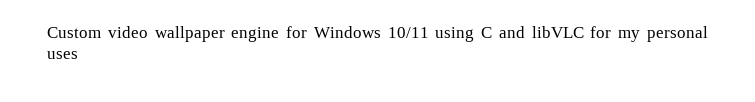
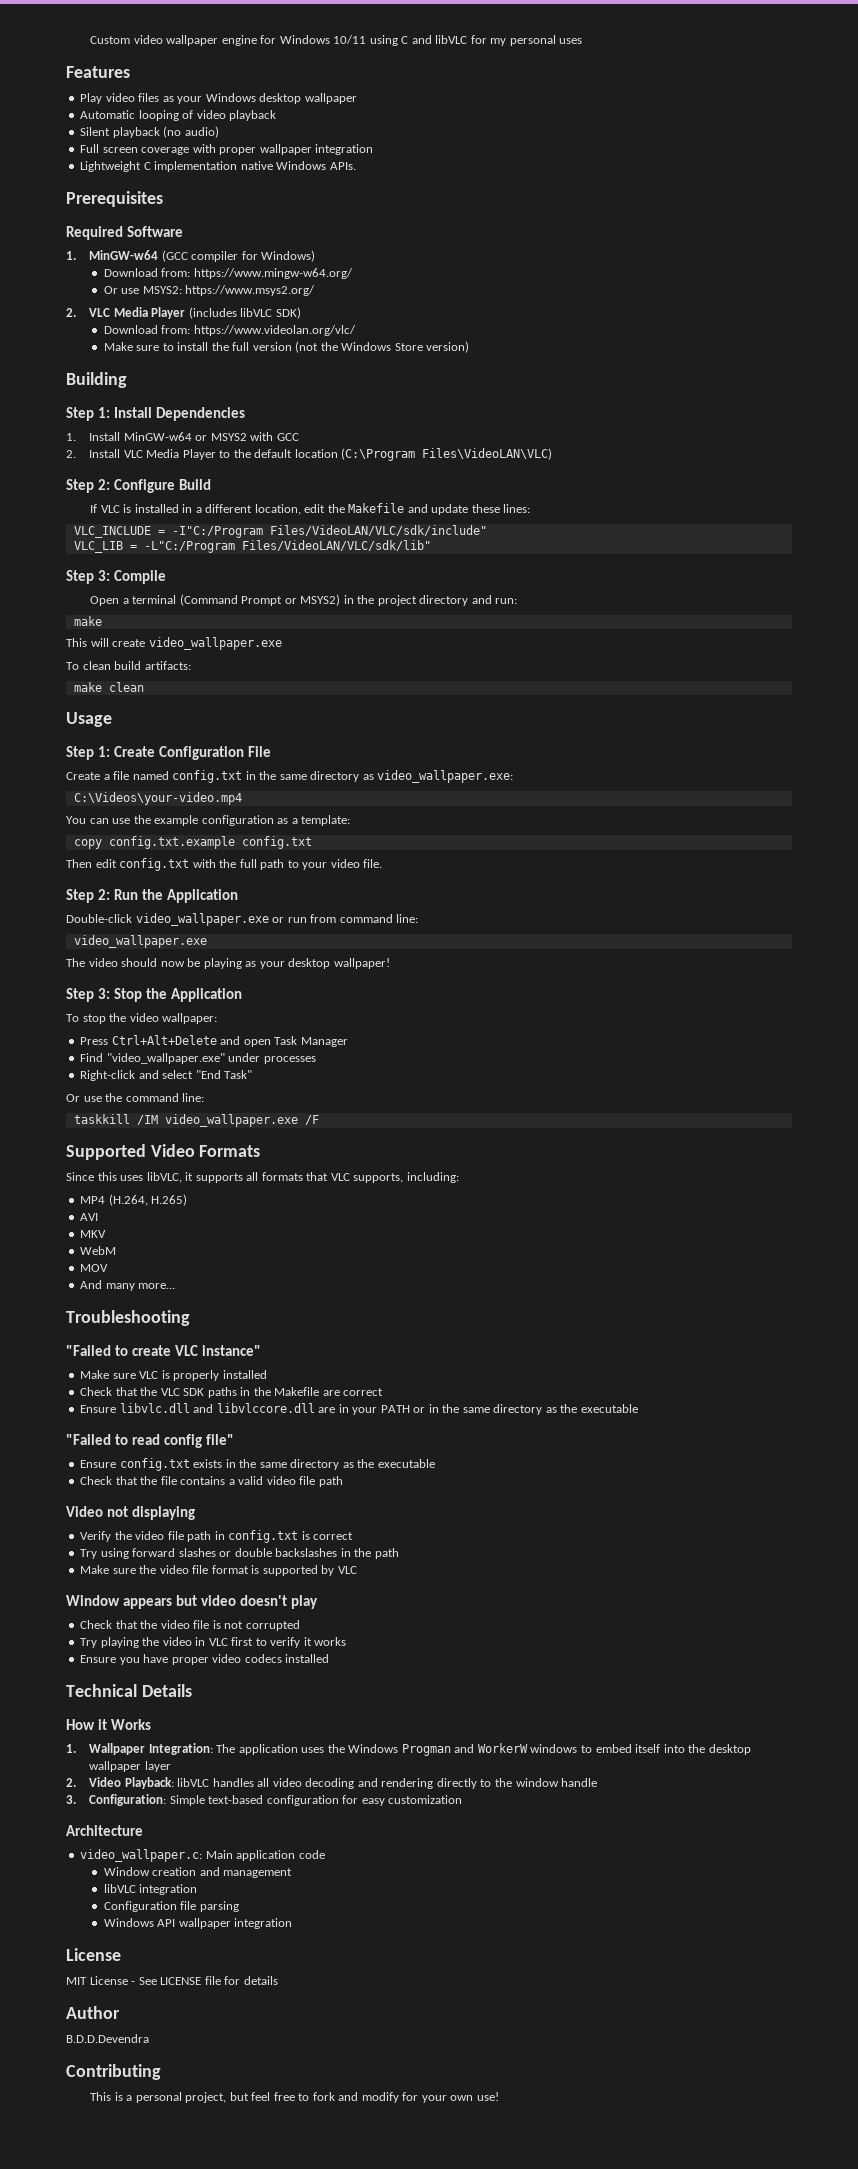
+ Features
+ Play video files as your Windows desktop wallpaper
+ Automatic looping of video playback
+ Silent playback (no audio)
+ Full screen coverage with proper wallpaper integration
+ Lightweight C implementation native Windows APIs.
+ Prerequisites
+ Required Software
+ 1. MinGW-w64 (GCC compiler for Windows)
+ Download from: https://www.mingw-w64.org/
+ Or use MSYS2: https://www.msys2.org/
+ 2. VLC Media Player (includes libVLC SDK)
+ Download from: https://www.videolan.org/vlc/
+ Make sure to install the full version (not the Windows Store version)
+ Building
+ Step 1: Install Dependencies
+ 1. Install MinGW-w64 or MSYS2 with GCC
+ 2. Install VLC Media Player to the default location (C:\Program Files\VideoLAN\VLC)
+ Step 2: Configure Build
+ If VLC is installed in a different location, edit the Makefile and update these lines:
+ VLC_INCLUDE = -I"C:/Program Files/VideoLAN/VLC/sdk/include"
+ VLC_LIB = -L"C:/Program Files/VideoLAN/VLC/sdk/lib"
+ Step 3: Compile
+ Open a terminal (Command Prompt or MSYS2) in the project directory and run:
+ make
+ This will create video_wallpaper.exe
+ To clean build artifacts:
+ make clean
+ Usage
+ Step 1: Create Configuration File
+ Create a file named config.txt in the same directory as video_wallpaper.exe:
+ C:\Videos\your-video.mp4
+ You can use the example configuration as a template:
+ copy config.txt.example config.txt
+ Then edit config.txt with the full path to your video file.
+ Step 2: Run the Application
+ Double-click video_wallpaper.exe or run from command line:
+ video_wallpaper.exe
+ The video should now be playing as your desktop wallpaper!
+ Step 3: Stop the Application
+ To stop the video wallpaper:
+ Press Ctrl+Alt+Delete and open Task Manager
+ Find "video_wallpaper.exe" under processes
+ Right-click and select "End Task"
+ Or use the command line:
+ taskkill /IM video_wallpaper.exe /F
+ Supported Video Formats
+ Since this uses libVLC, it supports all formats that VLC supports, including:
+ MP4 (H.264, H.265)
+ AVI
+ MKV
+ WebM
+ MOV
+ And many more...
+ Troubleshooting
+ "Failed to create VLC instance"
+ Make sure VLC is properly installed
+ Check that the VLC SDK paths in the Makefile are correct
+ Ensure libvlc.dll and libvlccore.dll are in your PATH or in the same directory as the executable
+ "Failed to read config file"
+ Ensure config.txt exists in the same directory as the executable
+ Check that the file contains a valid video file path
+ Video not displaying
+ Verify the video file path in config.txt is correct
+ Try using forward slashes or double backslashes in the path
+ Make sure the video file format is supported by VLC
+ Window appears but video doesn't play
+ Check that the video file is not corrupted
+ Try playing the video in VLC first to verify it works
+ Ensure you have proper video codecs installed
+ Technical Details
+ How it Works
+ 1. Wallpaper Integration: The application uses the Windows Progman and WorkerW windows to embed itself into the desktop wallpaper layer
+ 2. Video Playback: libVLC handles all video decoding and rendering directly to the window handle
+ 3. Configuration: Simple text-based configuration for easy customization
+ Architecture
+ video_wallpaper.c: Main application code
+ Window creation and management
+ libVLC integration
+ Configuration file parsing
+ Windows API wallpaper integration
+ License
+ MIT License - See LICENSE file for details
+ Author
+ B.D.D.Devendra
+ Contributing
+ This is a personal project, but feel free to fork and modify for your own use!

